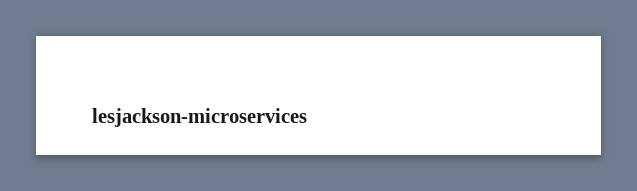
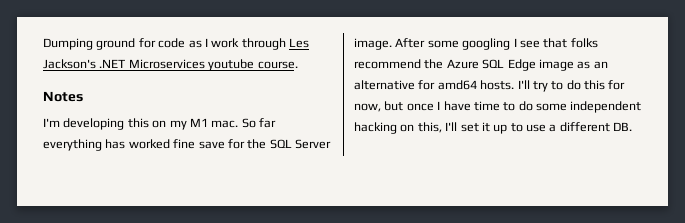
- lesjackson-microservices
+ Dumping ground for code as I work through Les Jackson's .NET Microservices youtube course.
+ Notes
+ I'm developing this on my M1 mac. So far everything has worked fine save for the SQL Server image. After some googling I see that folks recommend the Azure SQL Edge image as an alternative for amd64 hosts. I'll try to do this for now, but once I have time to do some independent hacking on this, I'll set it up to use a different DB.

